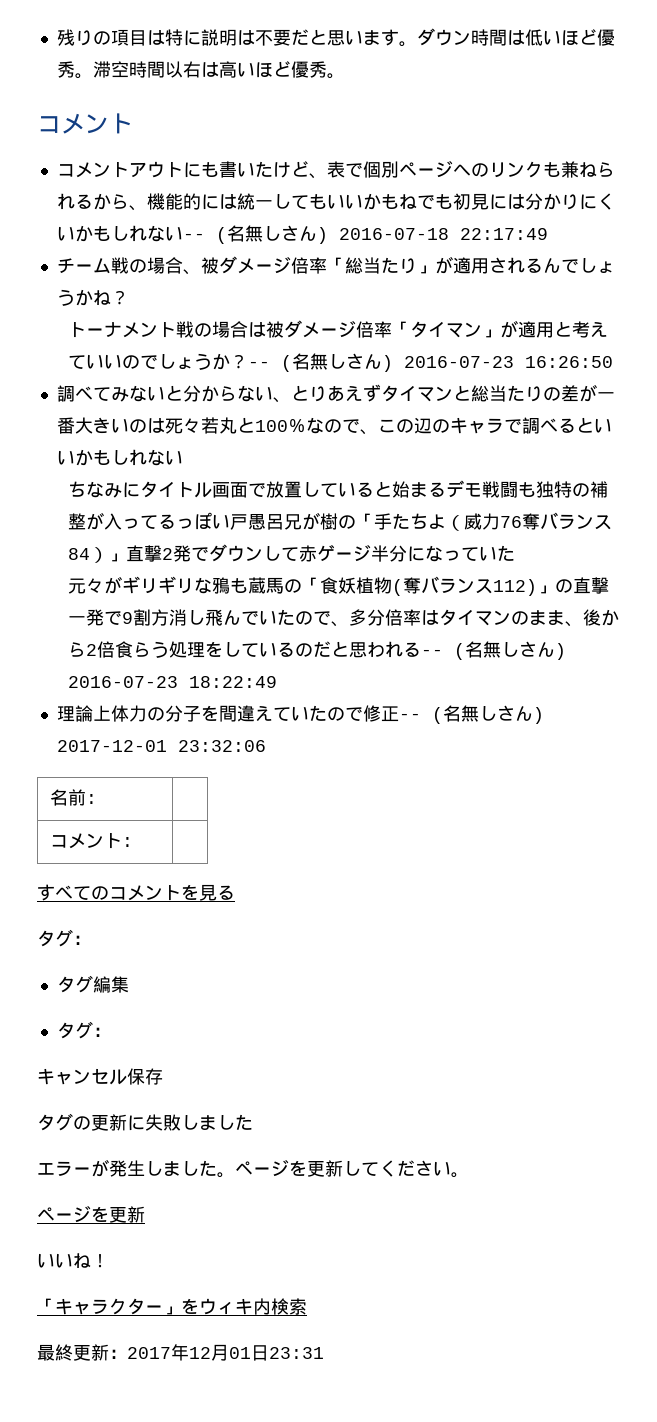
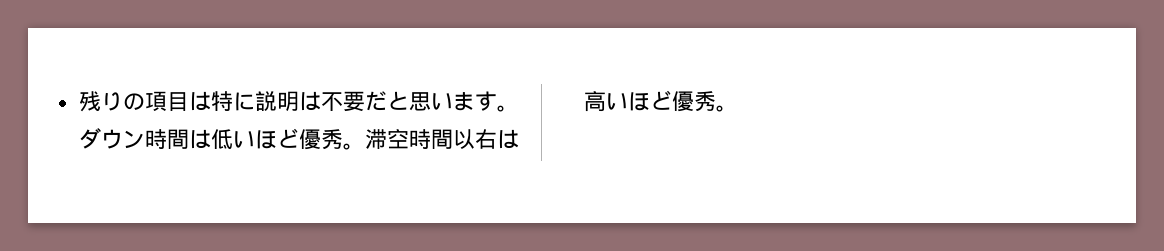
  滞空時間以右は高いほど優秀。
- コメント
- コメントアウトにも書いたけど、表で個別ページへのリンクも兼ねられるから、機能的には統一してもいいかもねでも初見には分かりにくいかもしれない-- (名無しさん) 2016-07-18 22:17:49
- チーム戦の場合、被ダメージ倍率「総当たり」が適用されるんでしょうかね？
- トーナメント戦の場合は被ダメージ倍率「タイマン」が適用と考えていいのでしょうか？-- (名無しさん) 2016-07-23 16:26:50
- 調べてみないと分からない、とりあえずタイマンと総当たりの差が一番大きいのは死々若丸と100％なので、この辺のキャラで調べるといいかもしれない
- ちなみにタイトル画面で放置していると始まるデモ戦闘も独特の補整が入ってるっぽい戸愚呂兄が樹の「手たちよ（威力76奪バランス84）」直撃2発でダウンして赤ゲージ半分になっていた
- 元々がギリギリな鴉も蔵馬の「食妖植物(奪バランス112)」の直撃一発で9割方消し飛んでいたので、多分倍率はタイマンのまま、後から2倍食らう処理をしているのだと思われる-- (名無しさん) 2016-07-23 18:22:49
- 理論上体力の分子を間違えていたので修正-- (名無しさん) 2017-12-01 23:32:06
- 名前: |
- コメント: |
- すべてのコメントを見る
- タグ：
- タグ編集
- タグ：
- キャンセル保存
- タグの更新に失敗しました
- エラーが発生しました。ページを更新してください。
- ページを更新
- いいね！
- 「キャラクター」をウィキ内検索
- 最終更新：2017年12月01日23:31

